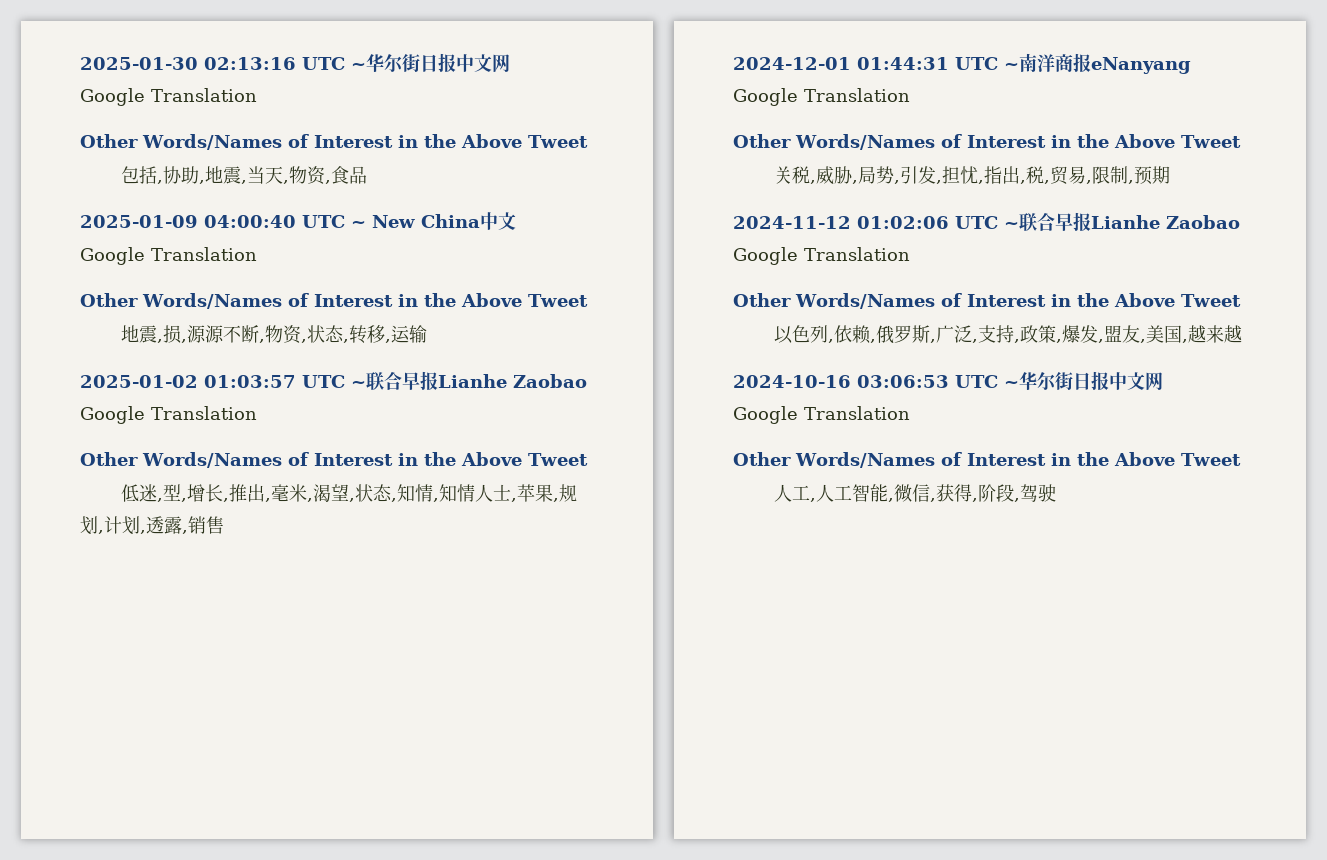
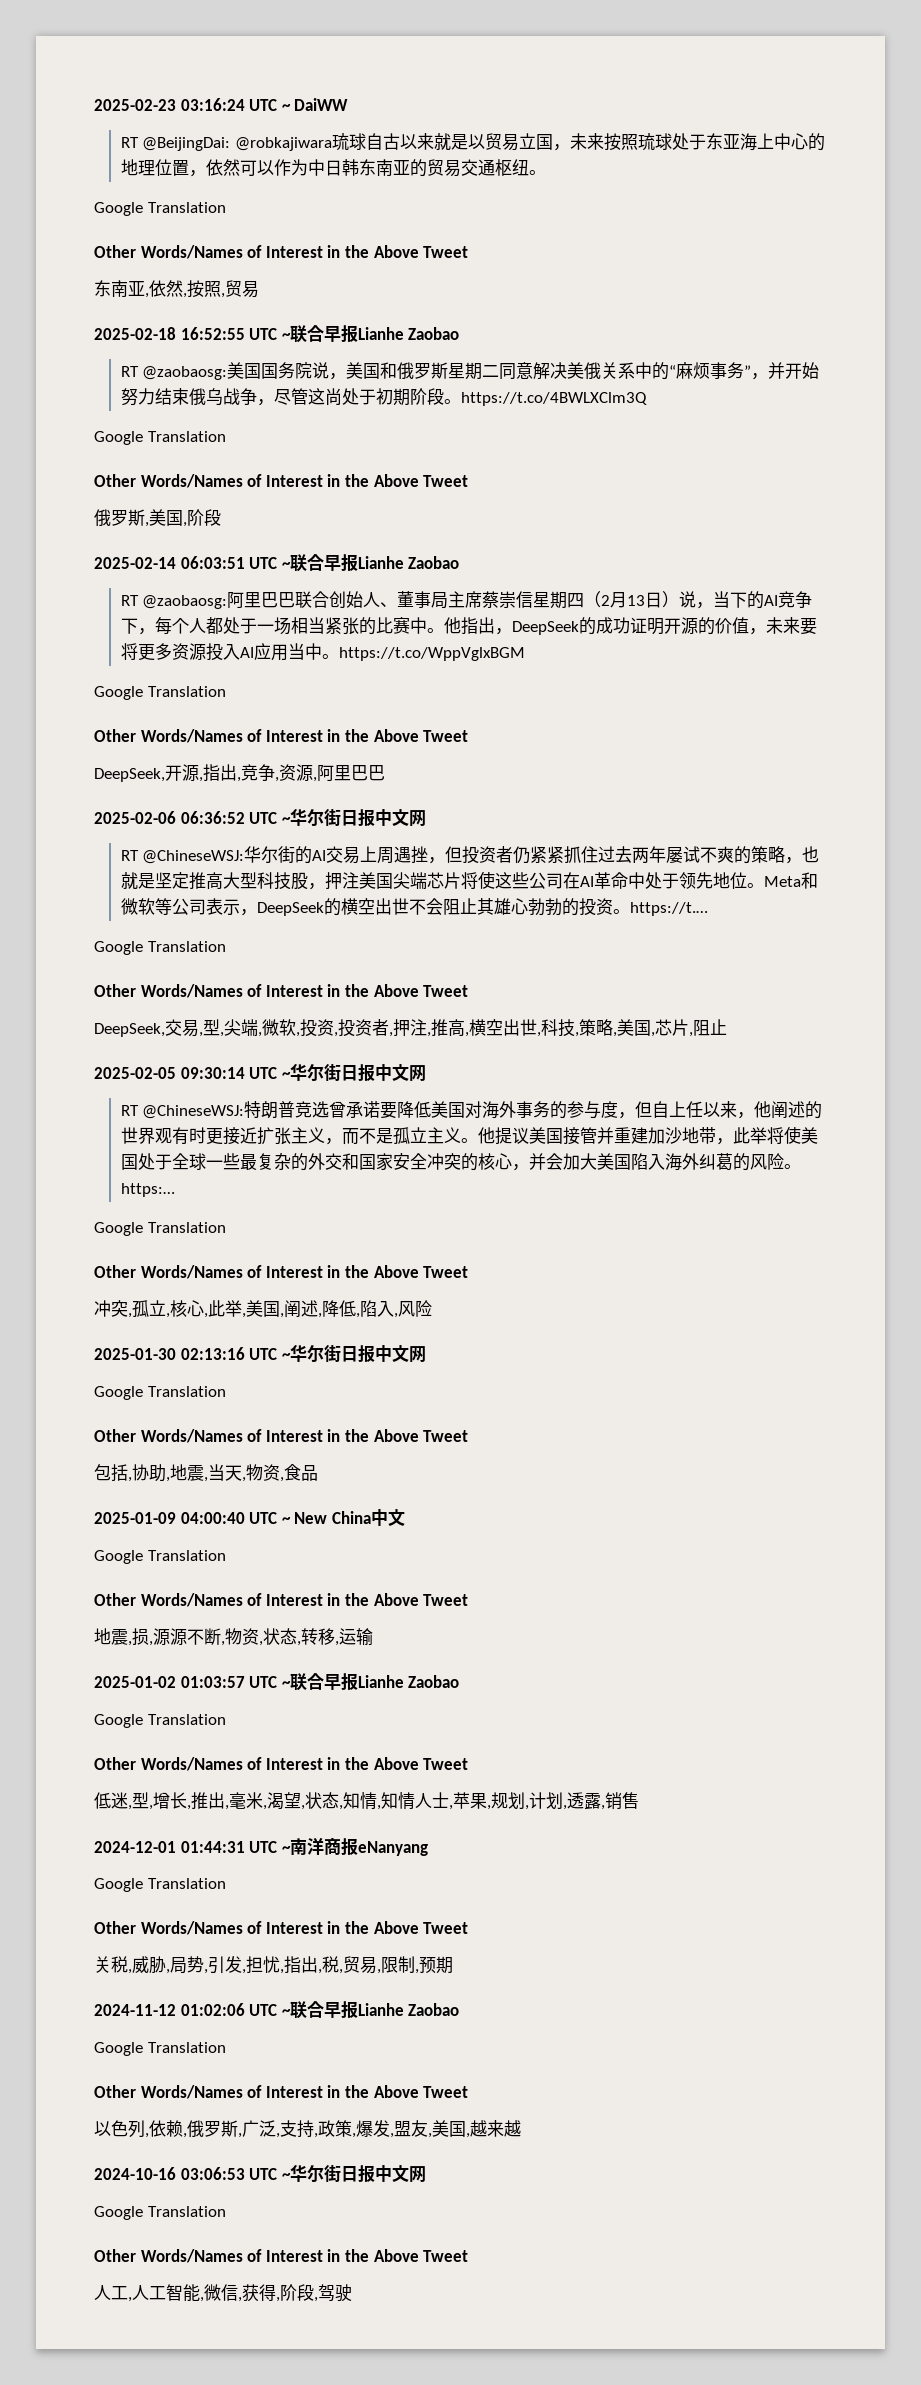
+ 2025-02-23 03:16:24 UTC ~ DaiWW
+ RT @BeijingDai: @robkajiwara琉球自古以来就是以贸易立国，未来按照琉球处于东亚海上中心的地理位置，依然可以作为中日韩东南亚的贸易交通枢纽。
+ Google Translation
+ Other Words/Names of Interest in the Above Tweet
+ 东南亚,依然,按照,贸易
+ 2025-02-18 16:52:55 UTC ~联合早报Lianhe Zaobao
+ RT @zaobaosg:美国国务院说，美国和俄罗斯星期二同意解决美俄关系中的“麻烦事务”，并开始努力结束俄乌战争，尽管这尚处于初期阶段。https://t.co/4BWLXClm3Q
+ Google Translation
+ Other Words/Names of Interest in the Above Tweet
+ 俄罗斯,美国,阶段
+ 2025-02-14 06:03:51 UTC ~联合早报Lianhe Zaobao
+ RT @zaobaosg:阿里巴巴联合创始人、董事局主席蔡崇信星期四（2月13日）说，当下的AI竞争下，每个人都处于一场相当紧张的比赛中。他指出，DeepSeek的成功证明开源的价值，未来要将更多资源投入AI应用当中。https://t.co/WppVglxBGM
+ Google Translation
+ Other Words/Names of Interest in the Above Tweet
+ DeepSeek,开源,指出,竞争,资源,阿里巴巴
+ 2025-02-06 06:36:52 UTC ~华尔街日报中文网
+ RT @ChineseWSJ:华尔街的AI交易上周遇挫，但投资者仍紧紧抓住过去两年屡试不爽的策略，也就是坚定推高大型科技股，押注美国尖端芯片将使这些公司在AI革命中处于领先地位。Meta和微软等公司表示，DeepSeek的横空出世不会阻止其雄心勃勃的投资。https://t.…
+ Google Translation
+ Other Words/Names of Interest in the Above Tweet
+ DeepSeek,交易,型,尖端,微软,投资,投资者,押注,推高,横空出世,科技,策略,美国,芯片,阻止
+ 2025-02-05 09:30:14 UTC ~华尔街日报中文网
+ RT @ChineseWSJ:特朗普竞选曾承诺要降低美国对海外事务的参与度，但自上任以来，他阐述的世界观有时更接近扩张主义，而不是孤立主义。他提议美国接管并重建加沙地带，此举将使美国处于全球一些最复杂的外交和国家安全冲突的核心，并会加大美国陷入海外纠葛的风险。https:…
+ Google Translation
+ Other Words/Names of Interest in the Above Tweet
+ 冲突,孤立,核心,此举,美国,阐述,降低,陷入,风险

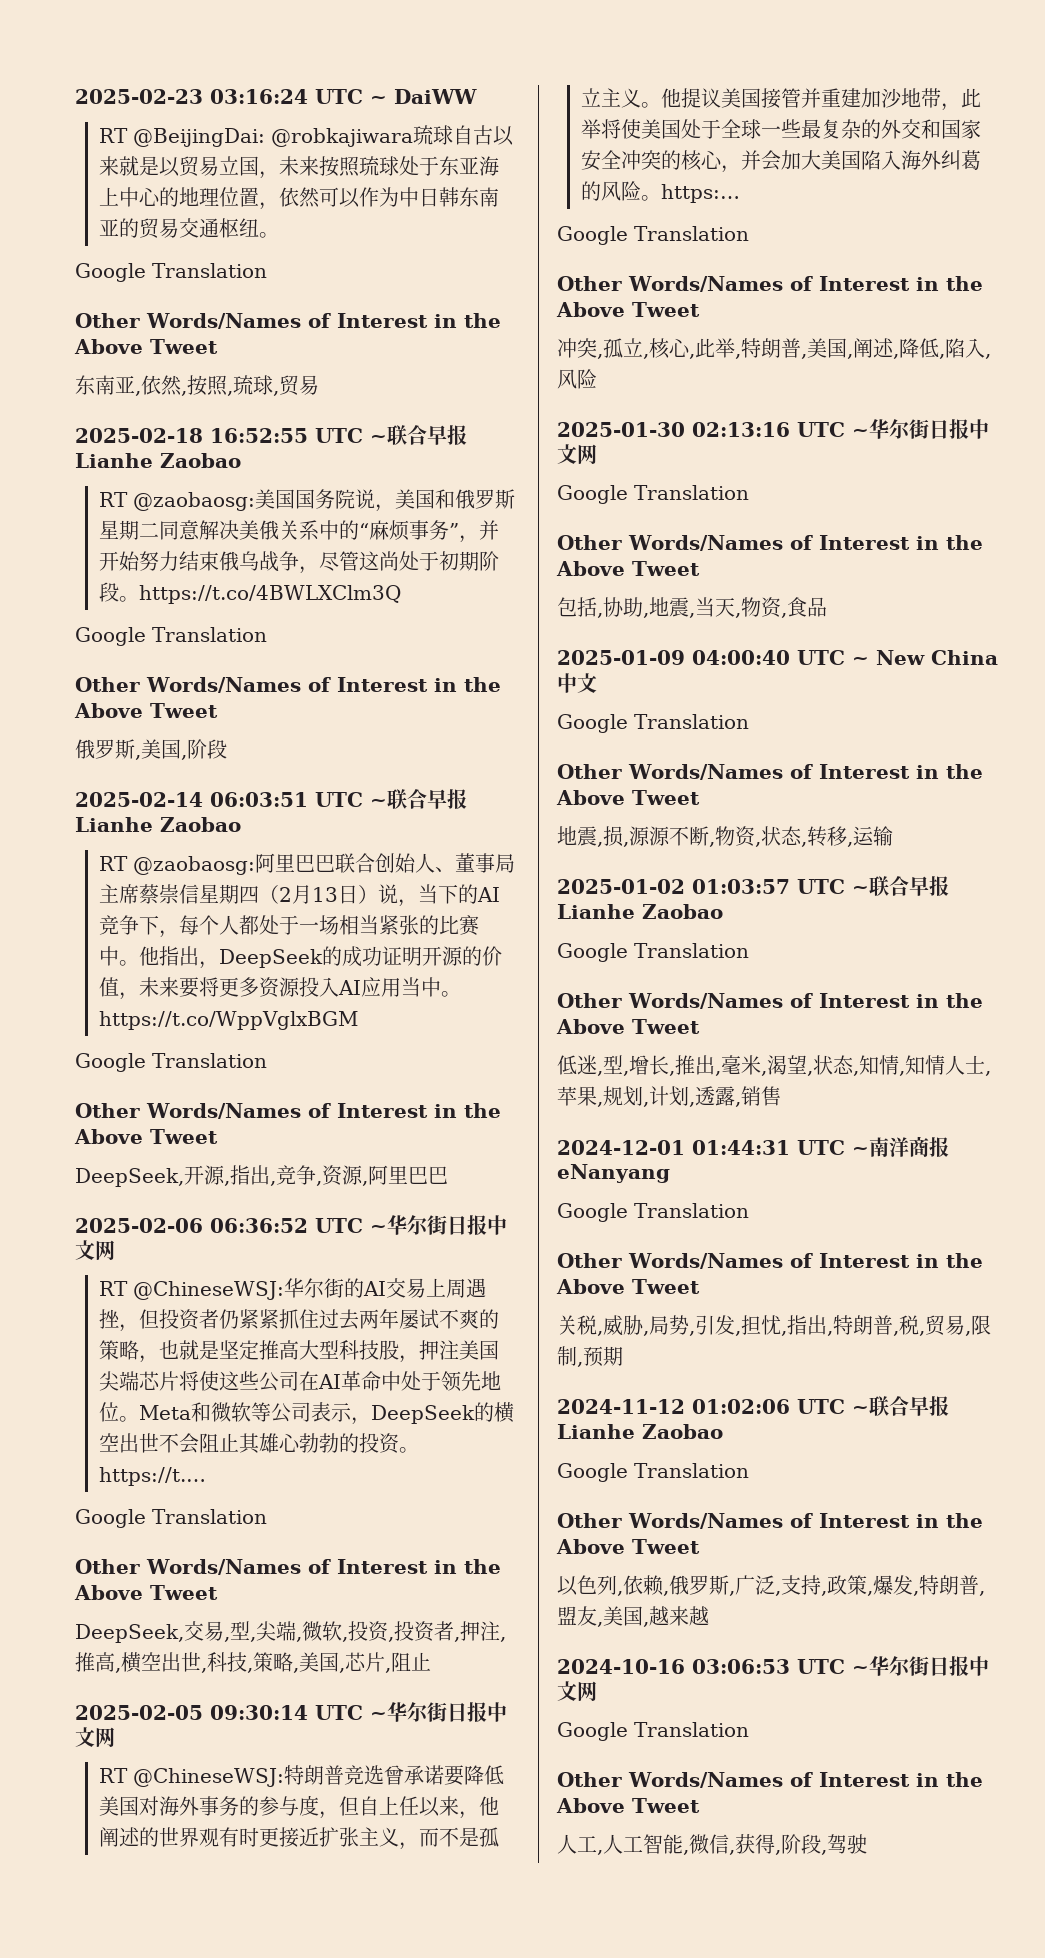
- 东南亚,依然,按照,贸易
+ 东南亚,依然,按照,琉球,贸易
- 冲突,孤立,核心,此举,美国,阐述,降低,陷入,风险
+ 冲突,孤立,核心,此举,特朗普,美国,阐述,降低,陷入,风险
- 关税,威胁,局势,引发,担忧,指出,税,贸易,限制,预期
+ 关税,威胁,局势,引发,担忧,指出,特朗普,税,贸易,限制,预期
- 以色列,依赖,俄罗斯,广泛,支持,政策,爆发,盟友,美国,越来越
+ 以色列,依赖,俄罗斯,广泛,支持,政策,爆发,特朗普,盟友,美国,越来越

